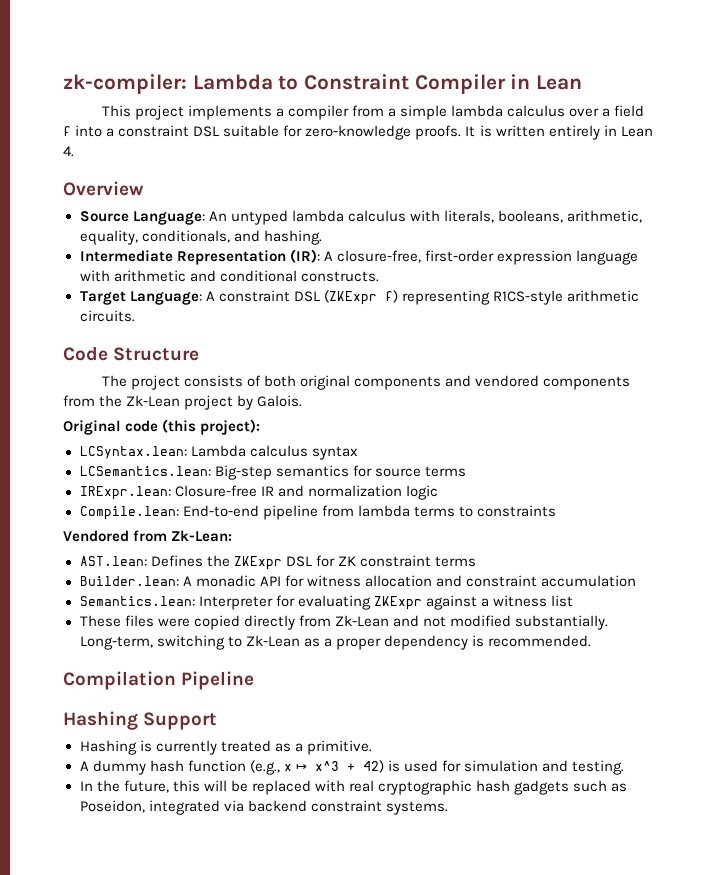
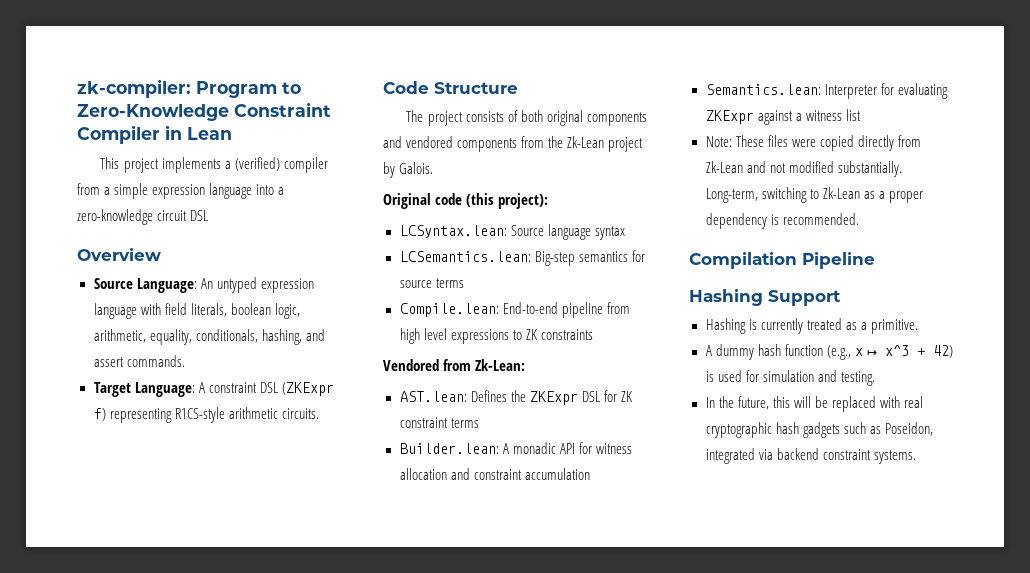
- zk-compiler: Lambda to Constraint Compiler in Lean
+ zk-compiler: Program to Zero-Knowledge Constraint Compiler in Lean
- This project implements a compiler from a simple lambda calculus over a field f into a constraint DSL suitable for zero-knowledge proofs. It is written entirely in Lean 4.
+ This project implements a (verified) compiler from a simple expression language into a zero-knowledge circuit DSL
- Source Language: An untyped lambda calculus with literals, booleans, arithmetic, equality, conditionals, and hashing.
- Intermediate Representation (IR): A closure-free, first-order expression language with arithmetic and conditional constructs.
+ Source Language: An untyped expression language with field literals, boolean logic, arithmetic, equality, conditionals, hashing, and assert commands.
- LCSyntax.lean: Lambda calculus syntax
+ LCSyntax.lean: Source language syntax
- IRExpr.lean: Closure-free IR and normalization logic
- Compile.lean: End-to-end pipeline from lambda terms to constraints
+ Compile.lean: End-to-end pipeline from high level expressions to ZK constraints
- These files were copied directly from Zk-Lean and not modified substantially.
+ Note: These files were copied directly from Zk-Lean and not modified substantially.

